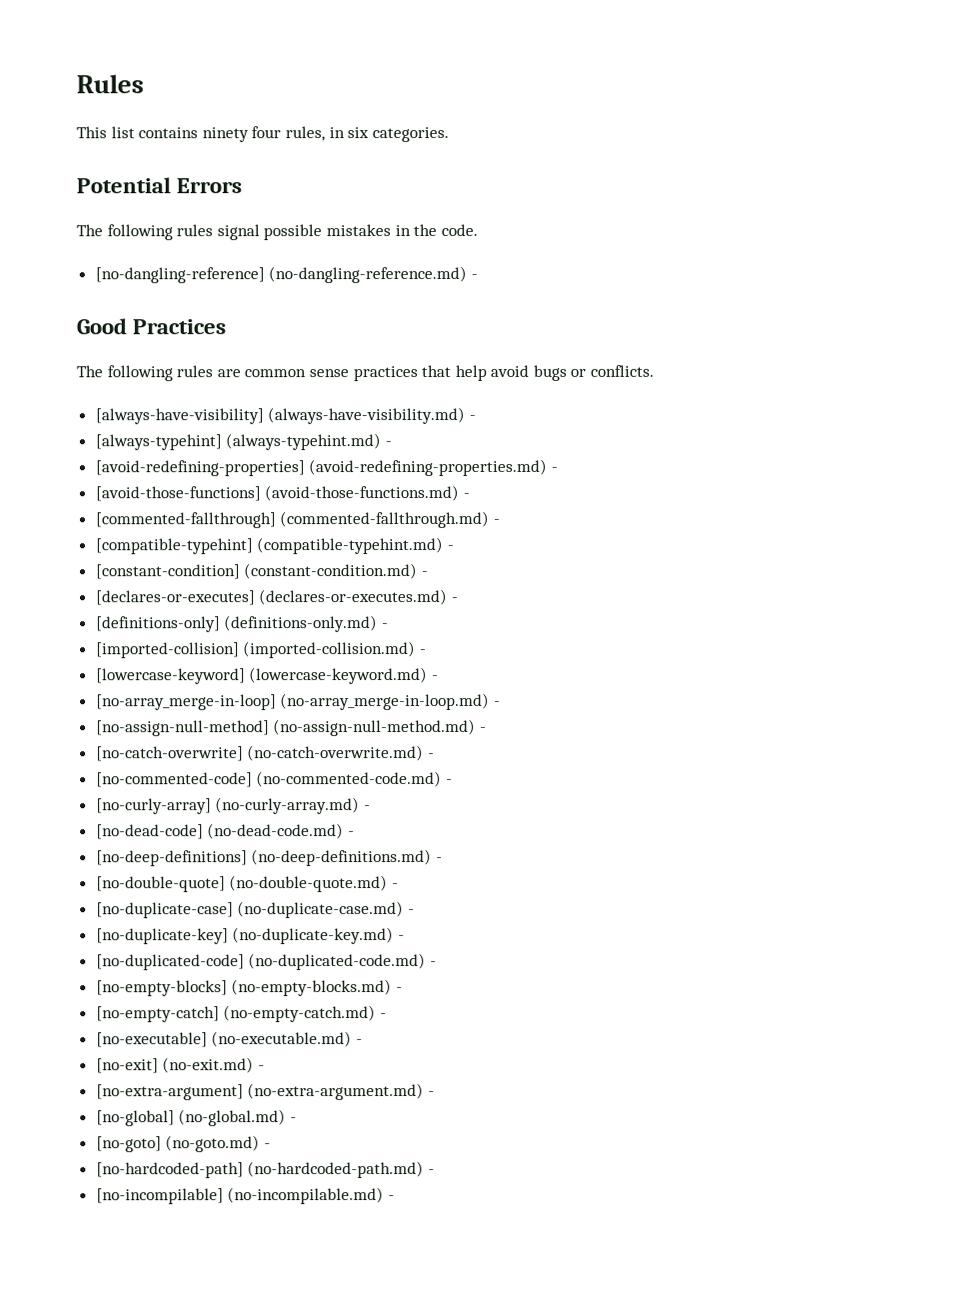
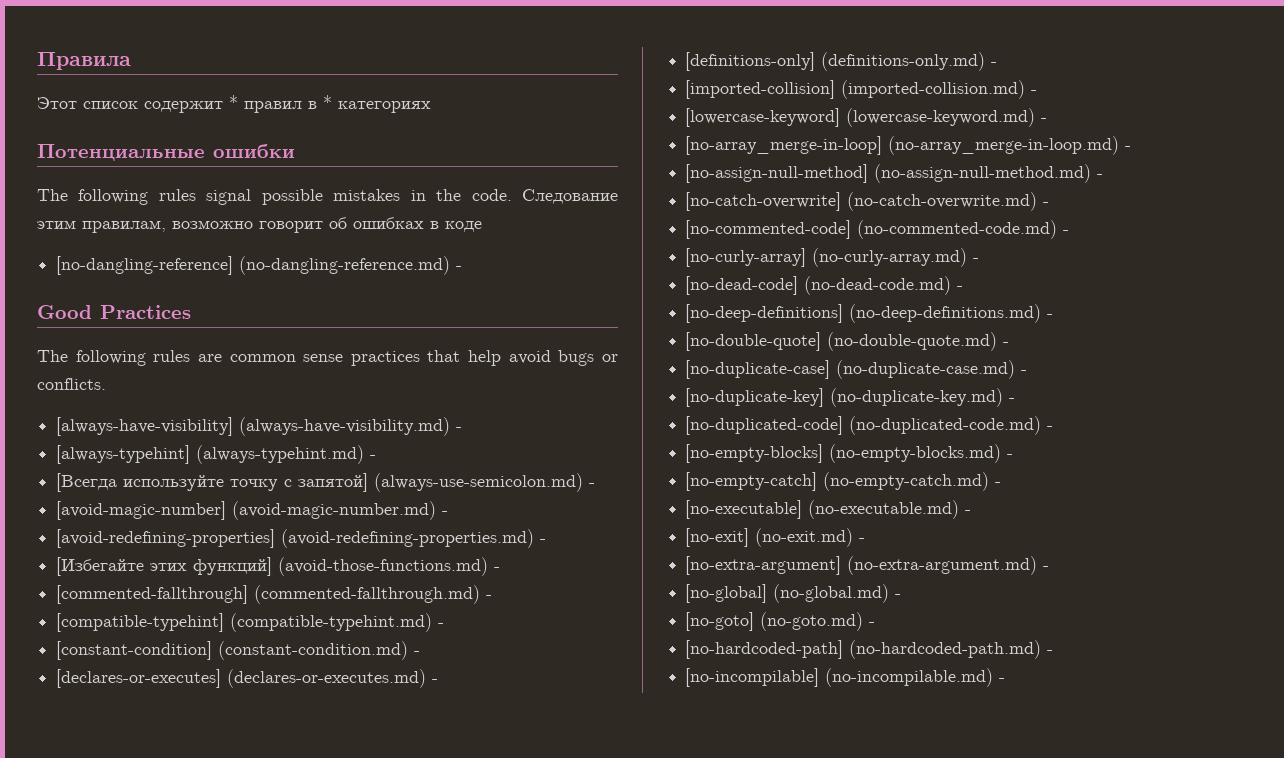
- Rules
- This list contains ninety four rules, in six categories.
- Potential Errors
+ Правила
+ Этот список содержит * правил в * категориях
+ Потенциальные ошибки
+ Следование этим правилам, возможно говорит об ошибках в коде
+ [Всегда используйте точку с запятой] (always-use-semicolon.md) -
+ [avoid-magic-number] (avoid-magic-number.md) -
- [avoid-those-functions] (avoid-those-functions.md) -
+ [Избегайте этих функций] (avoid-those-functions.md) -

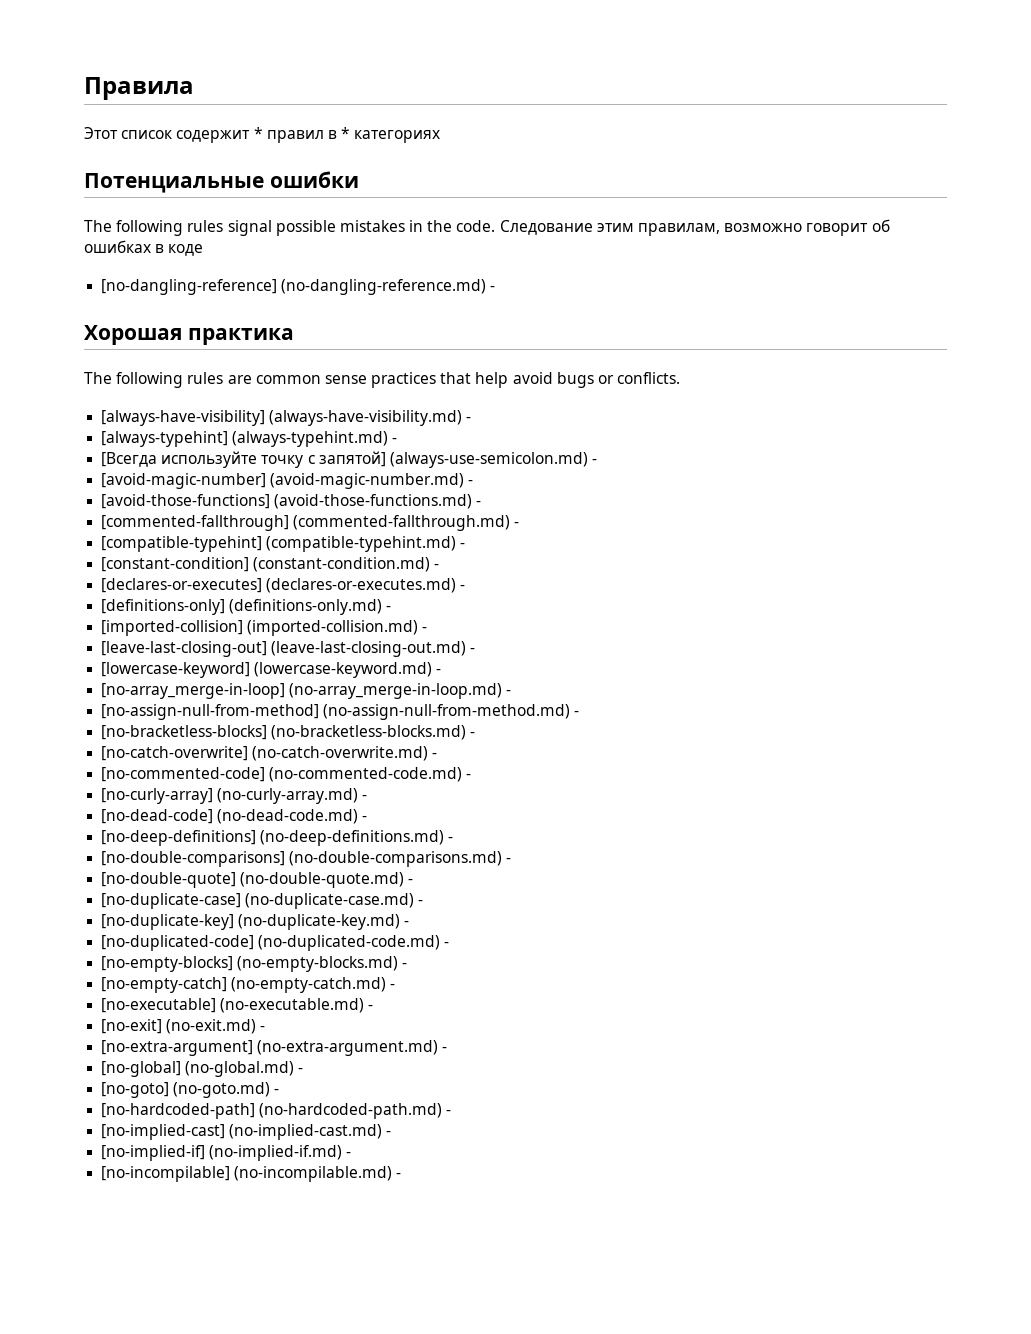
- Good Practices
+ Хорошая практика
- [avoid-redefining-properties] (avoid-redefining-properties.md) -
- [Избегайте этих функций] (avoid-those-functions.md) -
+ [avoid-those-functions] (avoid-those-functions.md) -
+ [leave-last-closing-out] (leave-last-closing-out.md) -
- [no-assign-null-method] (no-assign-null-method.md) -
+ [no-assign-null-from-method] (no-assign-null-from-method.md) -
+ [no-bracketless-blocks] (no-bracketless-blocks.md) -
+ [no-double-comparisons] (no-double-comparisons.md) -
+ [no-implied-cast] (no-implied-cast.md) -
+ [no-implied-if] (no-implied-if.md) -

